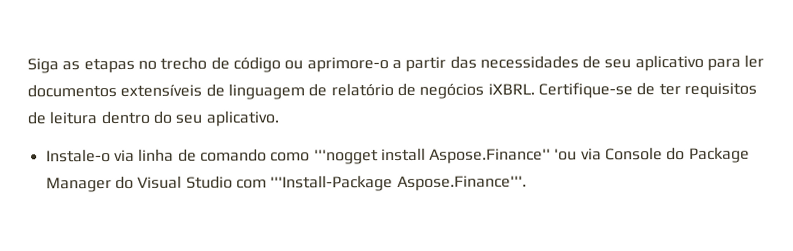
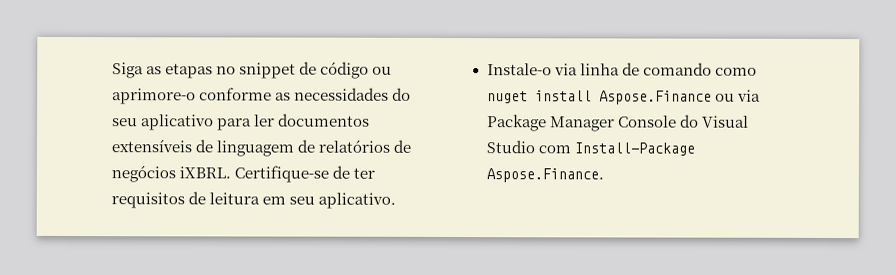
- Siga as etapas no trecho de código ou aprimore-o a partir das necessidades de seu aplicativo para ler documentos extensíveis de linguagem de relatório de negócios iXBRL.
+ Siga as etapas no snippet de código ou aprimore-o conforme as necessidades do seu aplicativo para ler documentos extensíveis de linguagem de relatórios de negócios iXBRL.
- Certifique-se de ter requisitos de leitura dentro do seu aplicativo.
+ Certifique-se de ter requisitos de leitura em seu aplicativo.
- Instale-o via linha de comando como '''nogget install Aspose.Finance'' 'ou via Console do Package Manager do Visual Studio com '''Install-Package Aspose.Finance'''.
+ Instale-o via linha de comando como nuget install Aspose.Finance ou via Package Manager Console do Visual Studio com Install-Package Aspose.Finance.

